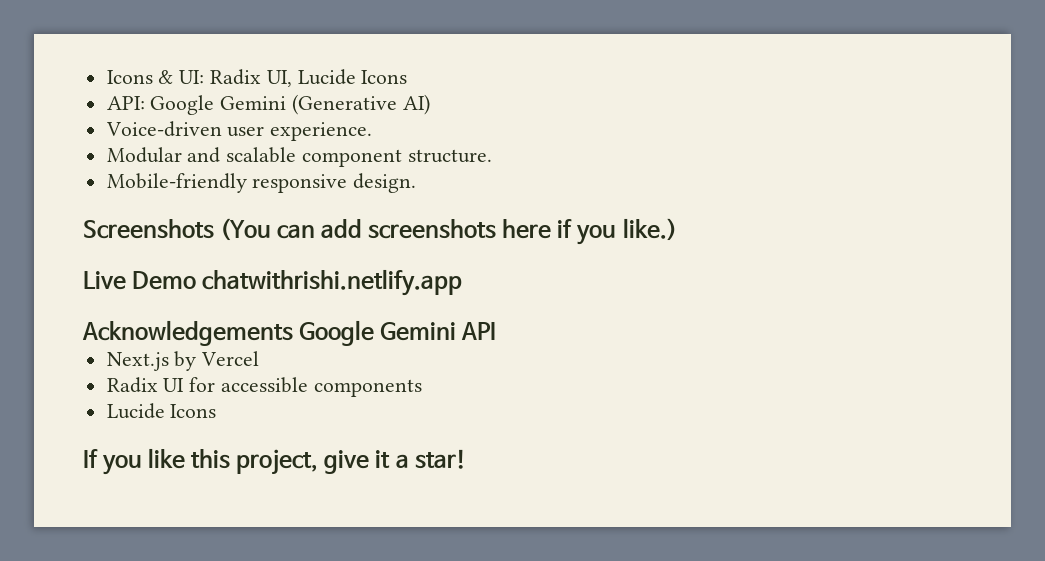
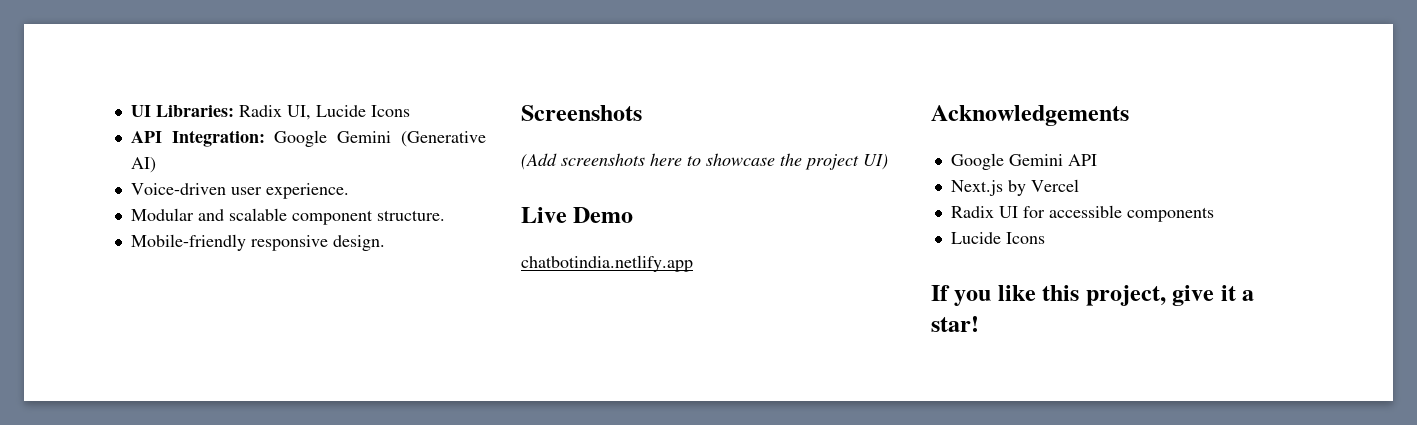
- Icons & UI: Radix UI, Lucide Icons
+ UI Libraries: Radix UI, Lucide Icons
- API: Google Gemini (Generative AI)
+ API Integration: Google Gemini (Generative AI)
- Screenshots (You can add screenshots here if you like.)
+ Screenshots
+ (Add screenshots here to showcase the project UI)
- Live Demo chatwithrishi.netlify.app
+ Live Demo
+ chatbotindia.netlify.app
- Acknowledgements Google Gemini API
+ Acknowledgements
+ Google Gemini API

